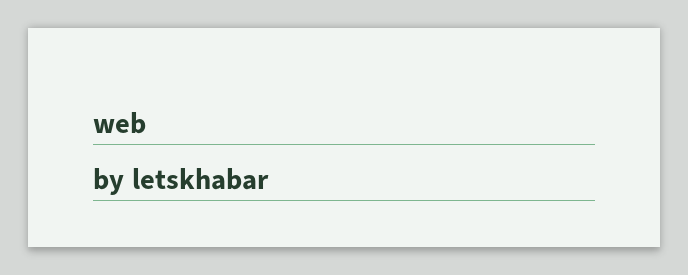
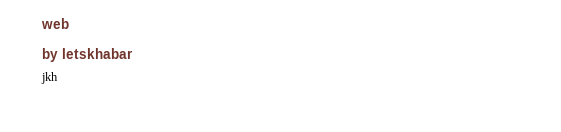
+ jkh

